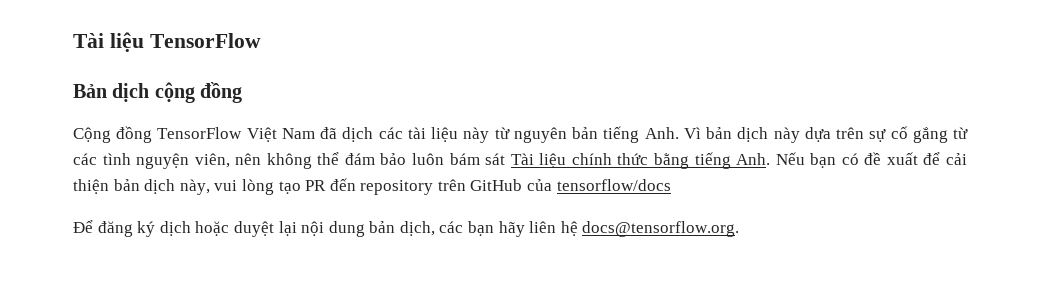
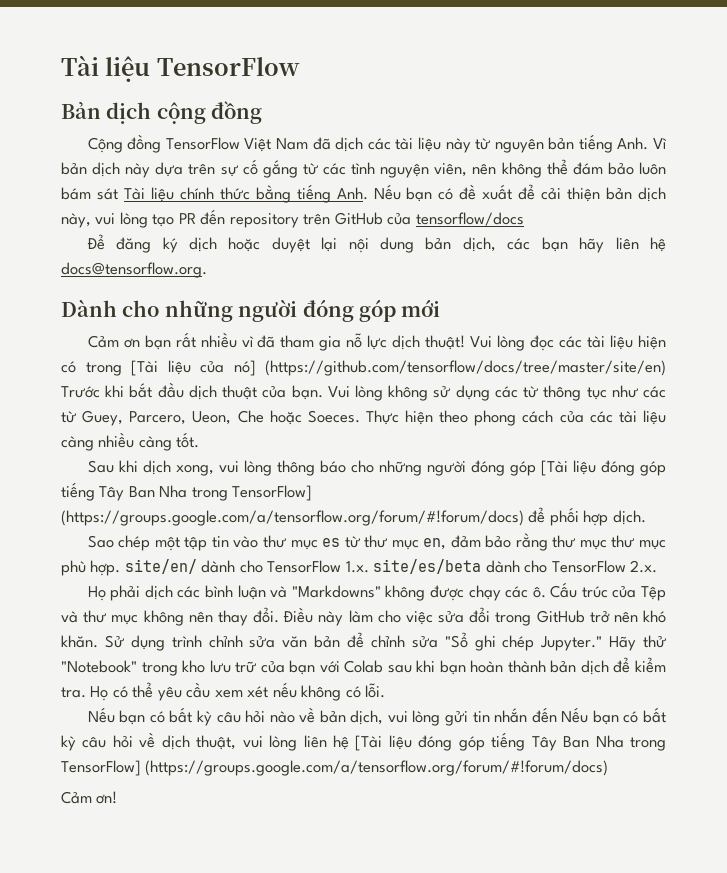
+ Dành cho những người đóng góp mới
+ Cảm ơn bạn rất nhiều vì đã tham gia nỗ lực dịch thuật! Vui lòng đọc các tài liệu hiện có trong [Tài liệu của nó] (https://github.com/tensorflow/docs/tree/master/site/en) Trước khi bắt đầu dịch thuật của bạn. Vui lòng không sử dụng các từ thông tục như các từ Guey, Parcero, Ueon, Che hoặc Soeces. Thực hiện theo phong cách của các tài liệu càng nhiều càng tốt.
+ Sau khi dịch xong, vui lòng thông báo cho những người đóng góp [Tài liệu đóng góp tiếng Tây Ban Nha trong TensorFlow] (https://groups.google.com/a/tensorflow.org/forum/#!forum/docs) để phối hợp dịch.
+ Sao chép một tập tin vào thư mục es từ thư mục en, đảm bảo rằng thư mục thư mục phù hợp. site/en/ dành cho TensorFlow 1.x. site/es/beta dành cho TensorFlow 2.x.
+ Họ phải dịch các bình luận và "Markdowns" không được chạy các ô. Cấu trúc của Tệp và thư mục không nên thay đổi. Điều này làm cho việc sửa đổi trong GitHub trở nên khó khăn. Sử dụng trình chỉnh sửa văn bản để chỉnh sửa "Sổ ghi chép Jupyter." Hãy thử "Notebook" trong kho lưu trữ của bạn với Colab sau khi bạn hoàn thành bản dịch để kiểm tra. Họ có thể yêu cầu xem xét nếu không có lỗi.
+ Nếu bạn có bất kỳ câu hỏi nào về bản dịch, vui lòng gửi tin nhắn đến Nếu bạn có bất kỳ câu hỏi về dịch thuật, vui lòng liên hệ [Tài liệu đóng góp tiếng Tây Ban Nha trong TensorFlow] (https://groups.google.com/a/tensorflow.org/forum/#!forum/docs)
+ Cảm ơn!

